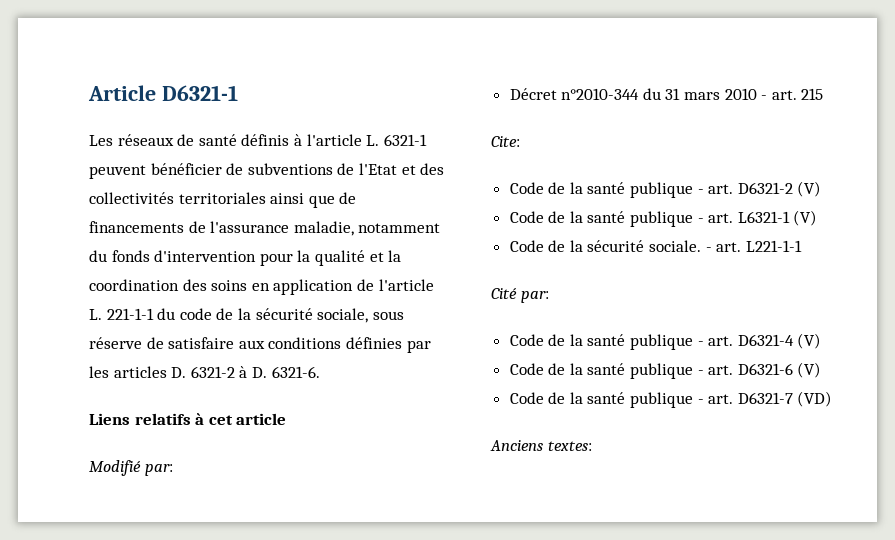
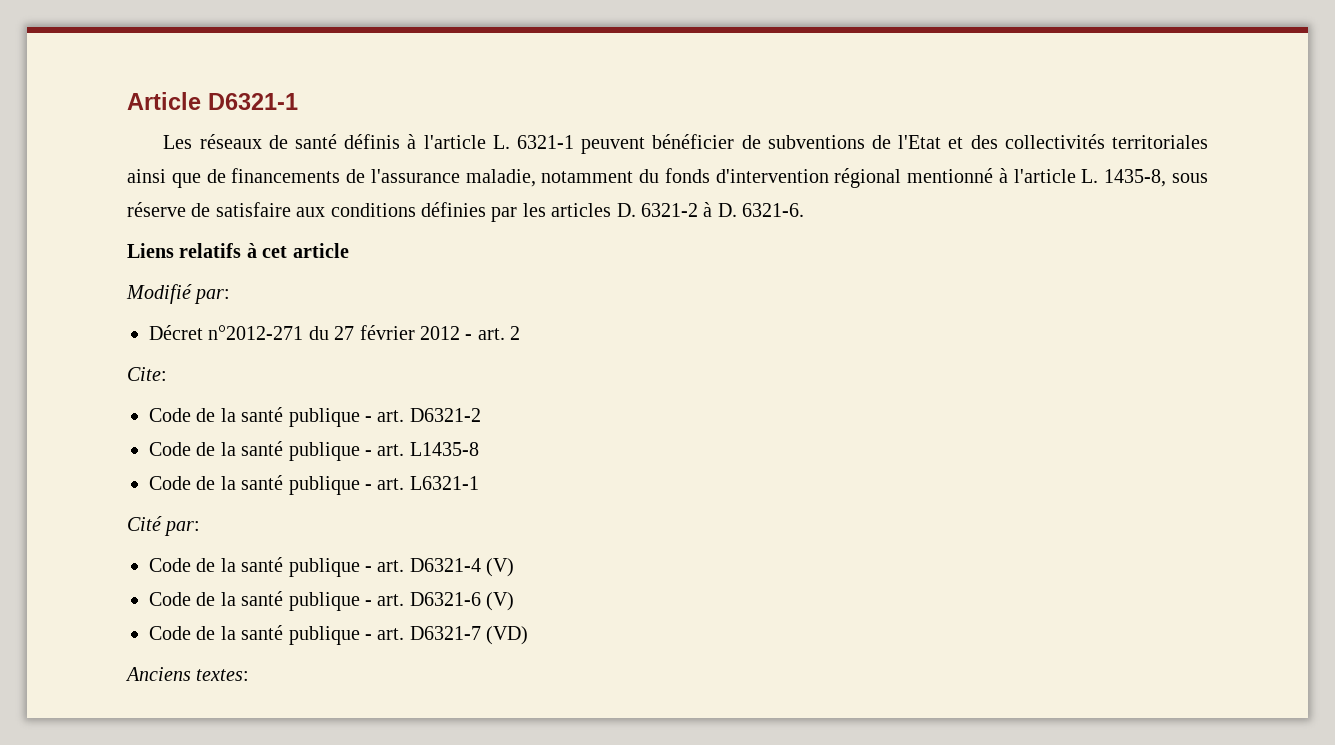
- Les réseaux de santé définis à l'article L. 6321-1 peuvent bénéficier de subventions de l'Etat et des collectivités territoriales ainsi que de financements de l'assurance maladie, notamment du fonds d'intervention pour la qualité et la coordination des soins en application de l'article L. 221-1-1 du code de la sécurité sociale, sous réserve de satisfaire aux conditions définies par les articles D. 6321-2 à D. 6321-6.
+ Les réseaux de santé définis à l'article L. 6321-1 peuvent bénéficier de subventions de l'Etat et des collectivités territoriales ainsi que de financements de l'assurance maladie, notamment du fonds d'intervention régional mentionné à l'article L. 1435-8, sous réserve de satisfaire aux conditions définies par les articles D. 6321-2 à D. 6321-6.
- Décret n°2010-344 du 31 mars 2010 - art. 215
+ Décret n°2012-271 du 27 février 2012 - art. 2
- Code de la santé publique - art. D6321-2 (V)
+ Code de la santé publique - art. D6321-2
+ Code de la santé publique - art. L1435-8
- Code de la santé publique - art. L6321-1 (V)
- Code de la sécurité sociale. - art. L221-1-1
+ Code de la santé publique - art. L6321-1

